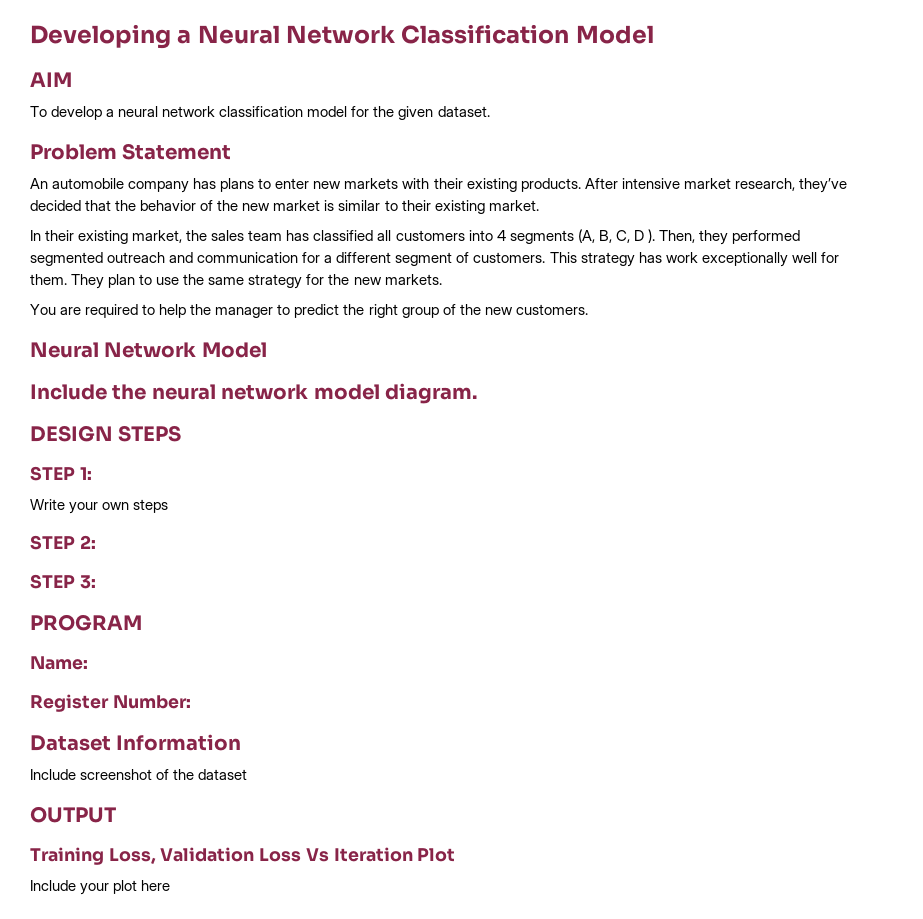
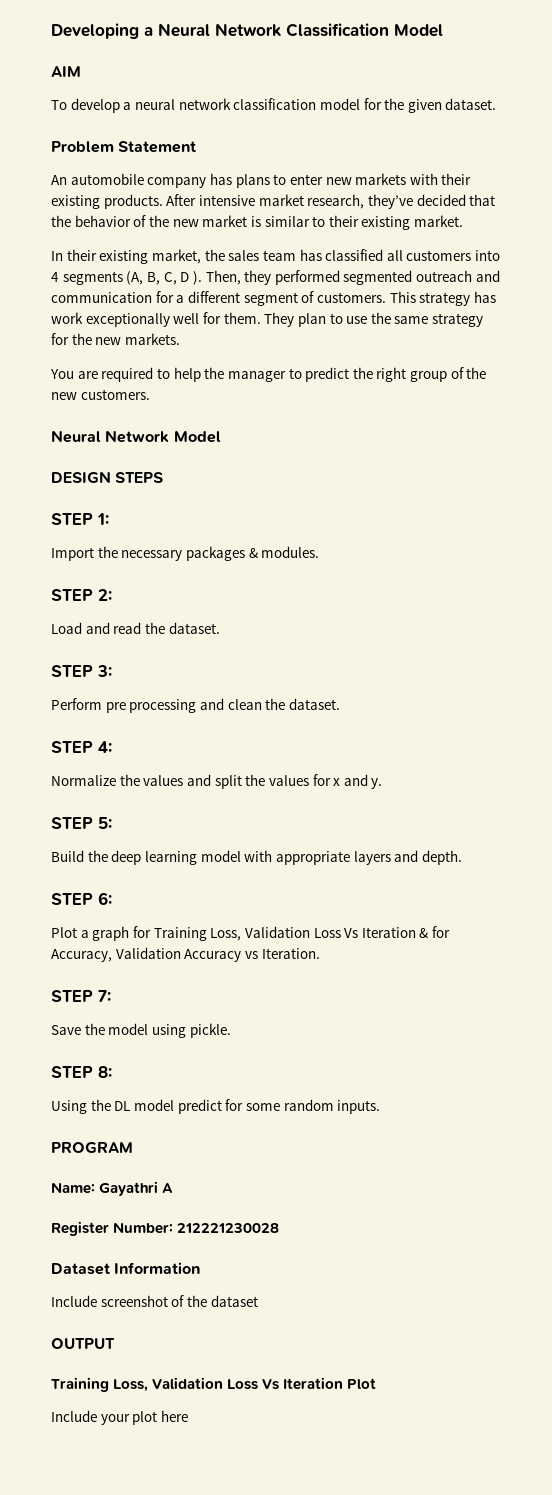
- Include the neural network model diagram.
  DESIGN STEPS
  STEP 1:
- Write your own steps
+ Import the necessary packages & modules.
  STEP 2:
+ Load and read the dataset.
  STEP 3:
+ Perform pre processing and clean the dataset.
+ STEP 4:
+ Normalize the values and split the values for x and y.
+ STEP 5:
+ Build the deep learning model with appropriate layers and depth.
+ STEP 6:
+ Plot a graph for Training Loss, Validation Loss Vs Iteration & for Accuracy, Validation Accuracy vs Iteration.
+ STEP 7:
+ Save the model using pickle.
+ STEP 8:
+ Using the DL model predict for some random inputs.
- Name:
+ Name: Gayathri A
- Register Number:
+ Register Number: 212221230028

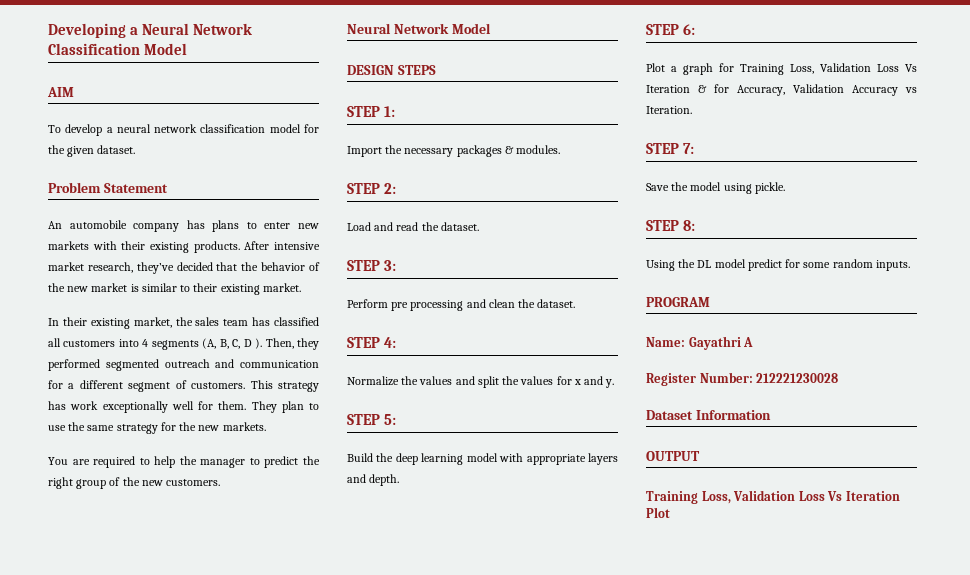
- Include screenshot of the dataset
- Include your plot here

